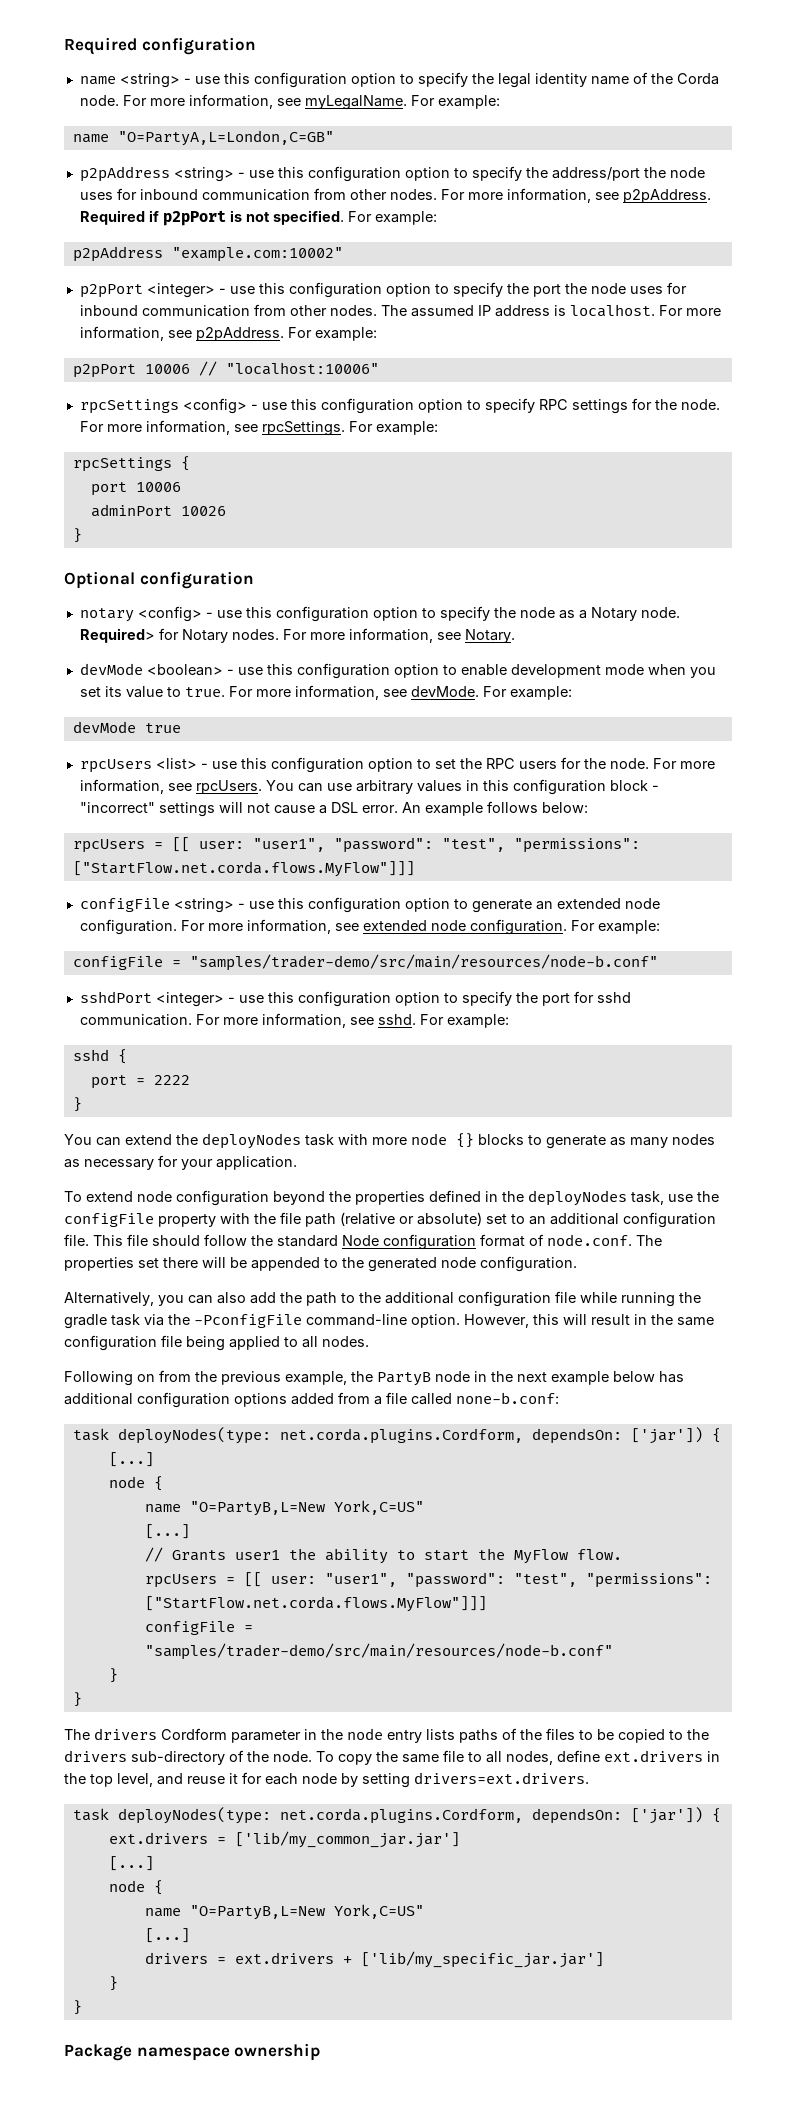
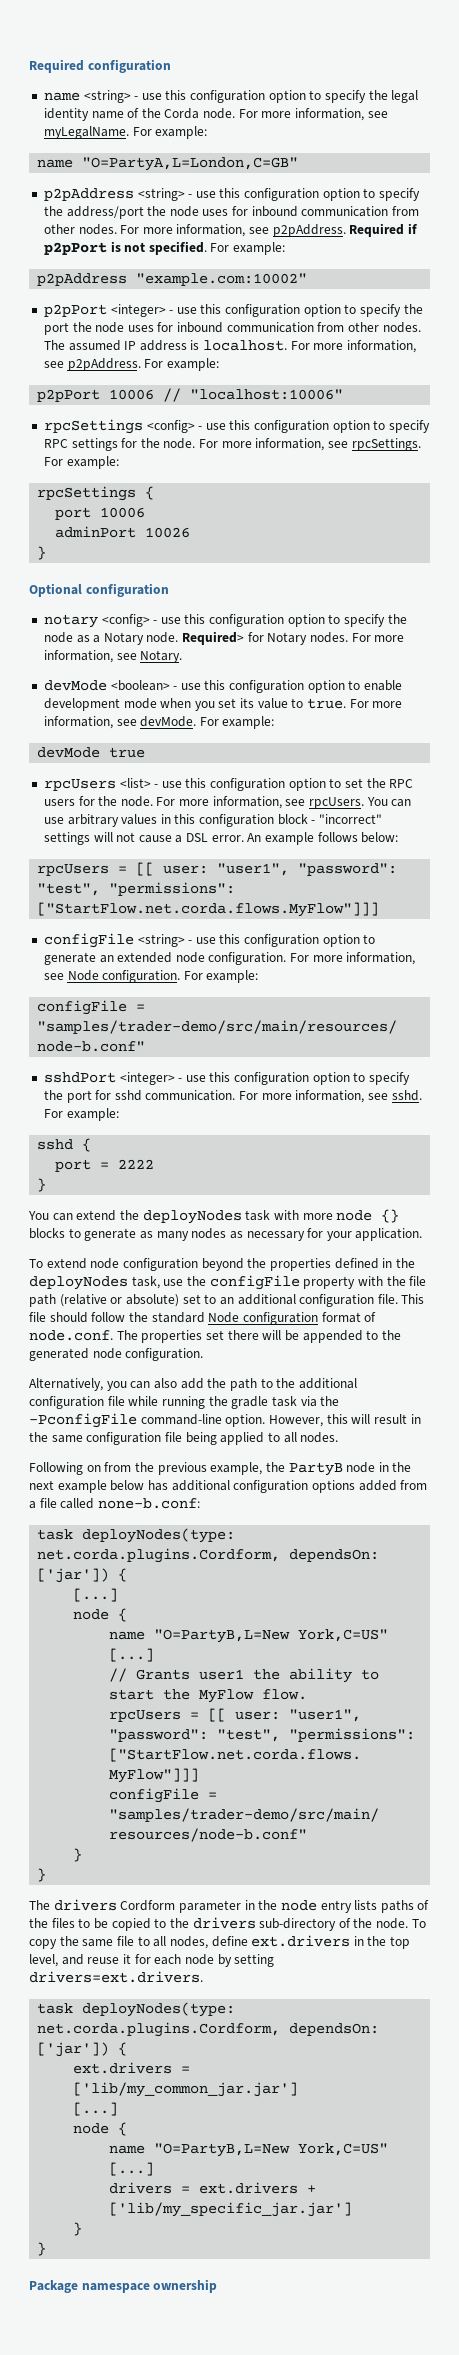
- For more information, see extended node configuration.
+ For more information, see Node configuration.

